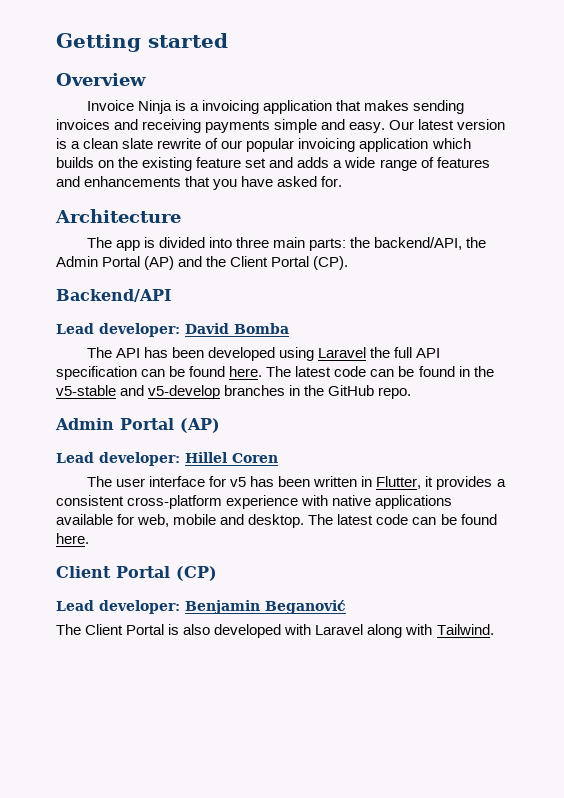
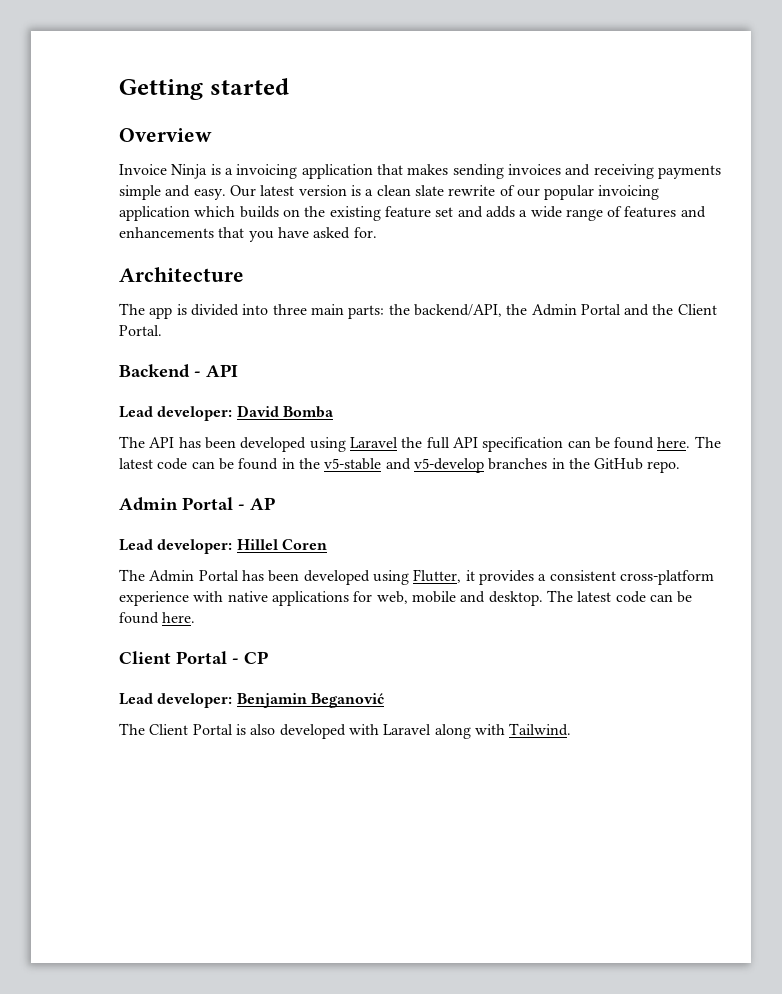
- The app is divided into three main parts: the backend/API, the Admin Portal (AP) and the Client Portal (CP).
- Backend/API
+ The app is divided into three main parts: the backend/API, the Admin Portal and the Client Portal.
+ Backend - API
  The latest code can be found in the v5-stable and v5-develop branches in the GitHub repo.
- Admin Portal (AP)
+ Admin Portal - AP
- The user interface for v5 has been written in Flutter, it provides a consistent cross-platform experience with native applications available for web, mobile and desktop.
+ The Admin Portal has been developed using Flutter, it provides a consistent cross-platform experience with native applications for web, mobile and desktop.
- Client Portal (CP)
+ Client Portal - CP

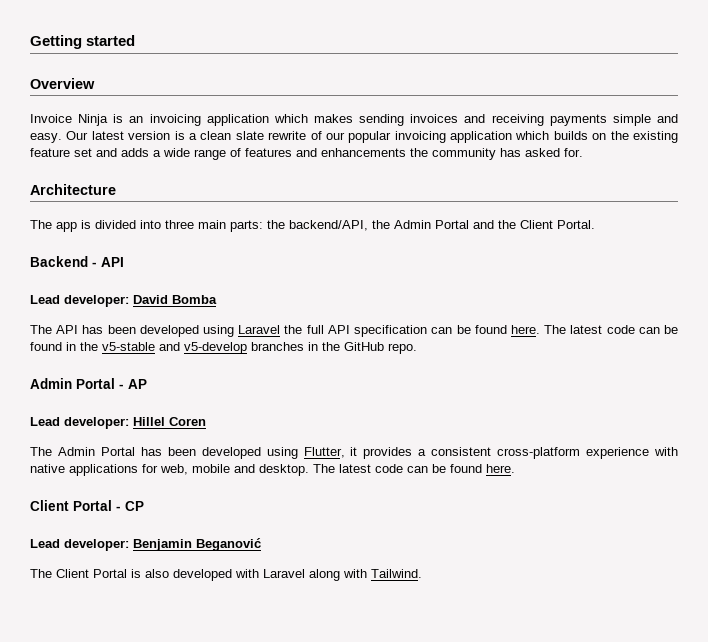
- Invoice Ninja is a invoicing application that makes sending invoices and receiving payments simple and easy.
+ Invoice Ninja is an invoicing application which makes sending invoices and receiving payments simple and easy.
- Our latest version is a clean slate rewrite of our popular invoicing application which builds on the existing feature set and adds a wide range of features and enhancements that you have asked for.
+ Our latest version is a clean slate rewrite of our popular invoicing application which builds on the existing feature set and adds a wide range of features and enhancements the community has asked for.

